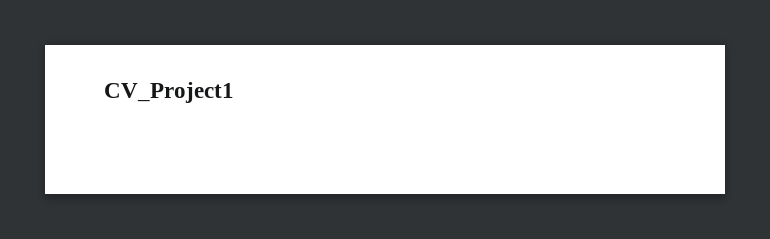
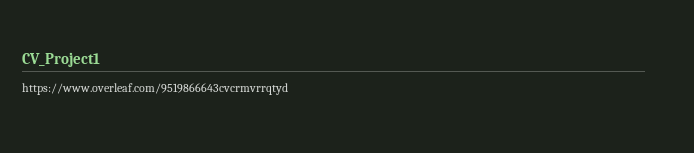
+ https://www.overleaf.com/9519866643cvcrmvrrqtyd

